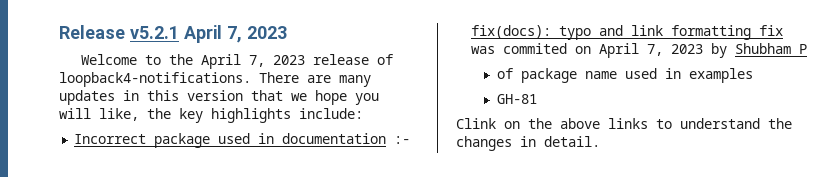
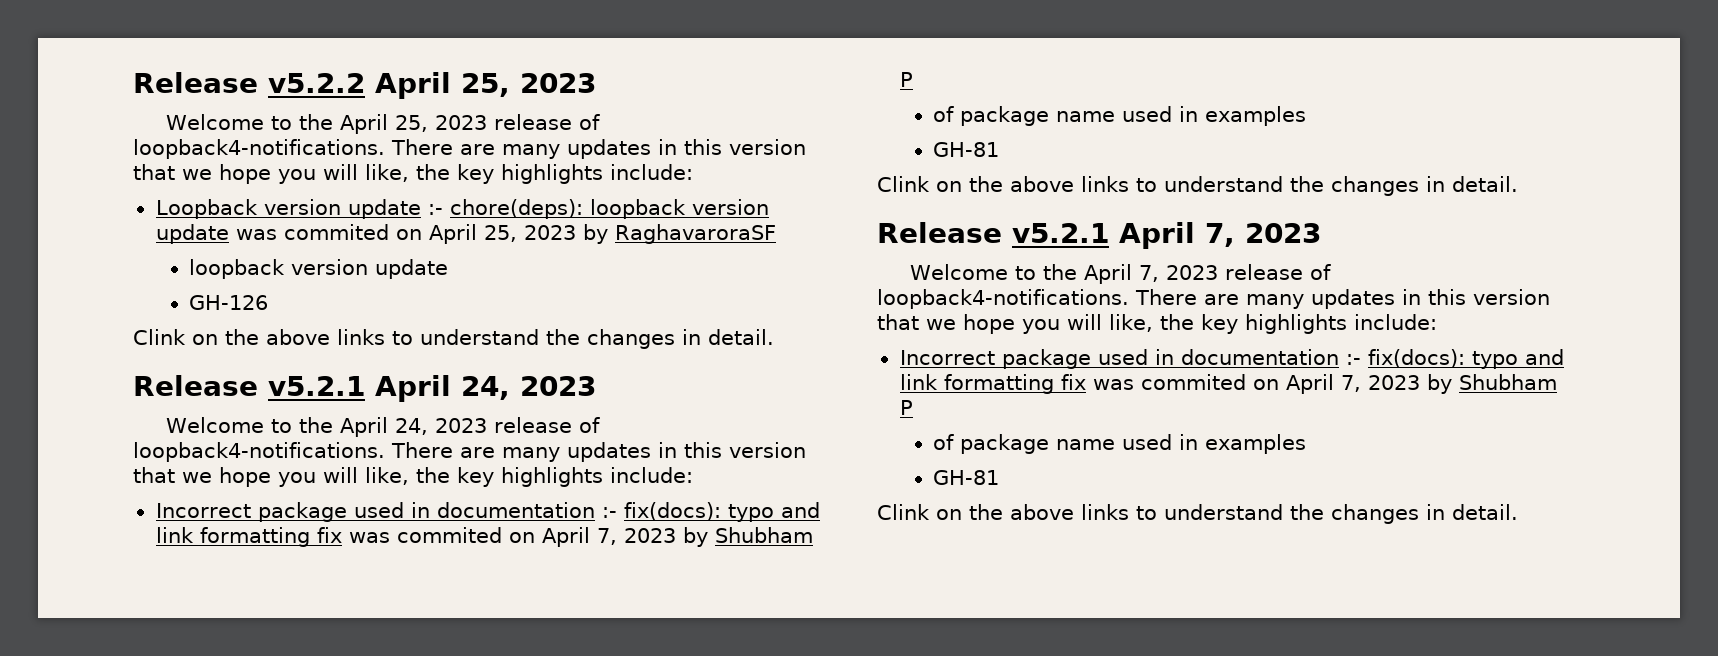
+ Release v5.2.2 April 25, 2023
+ Welcome to the April 25, 2023 release of loopback4-notifications. There are many updates in this version that we hope you will like, the key highlights include:
+ Loopback version update :- chore(deps): loopback version update was commited on April 25, 2023 by RaghavaroraSF
+ loopback version update
+ GH-126
+ Clink on the above links to understand the changes in detail.
+ Release v5.2.1 April 24, 2023
+ Welcome to the April 24, 2023 release of loopback4-notifications. There are many updates in this version that we hope you will like, the key highlights include:
+ Incorrect package used in documentation :- fix(docs): typo and link formatting fix was commited on April 7, 2023 by Shubham P
+ of package name used in examples
+ GH-81
+ Clink on the above links to understand the changes in detail.

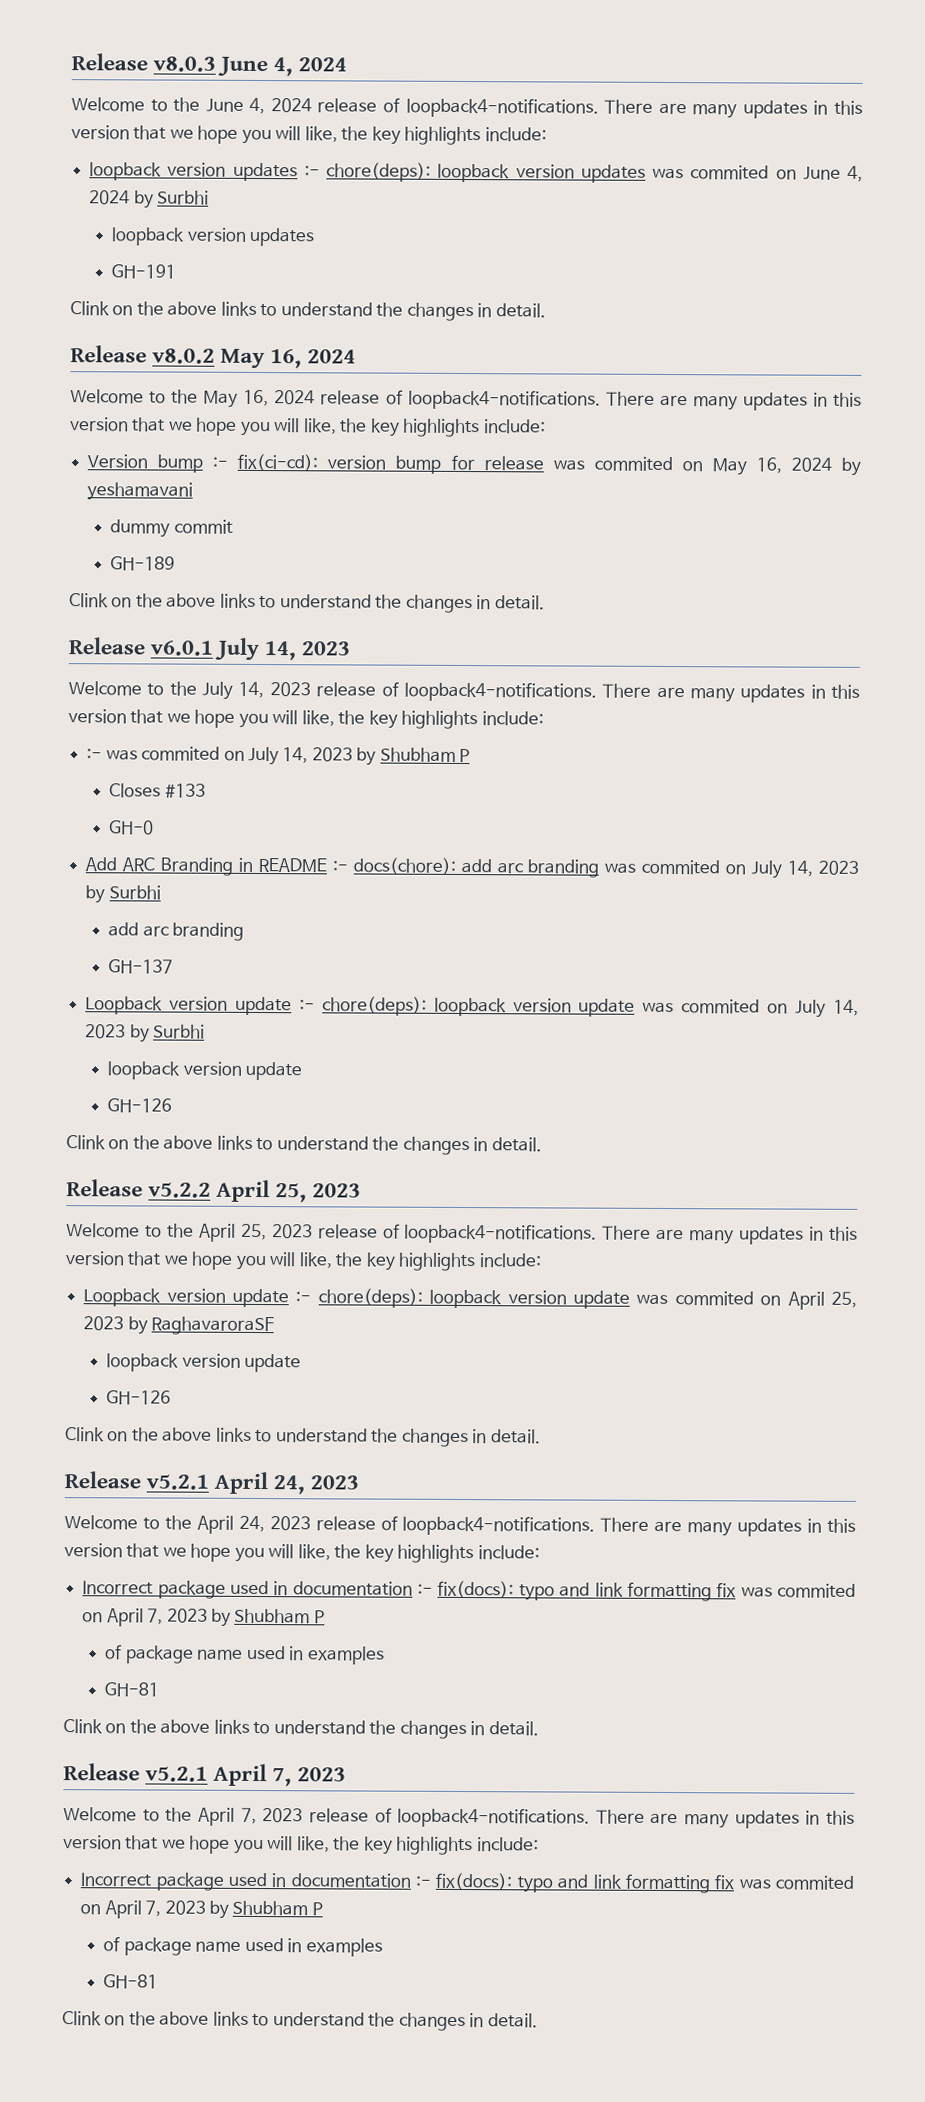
+ Release v8.0.3 June 4, 2024
+ Welcome to the June 4, 2024 release of loopback4-notifications. There are many updates in this version that we hope you will like, the key highlights include:
+ loopback version updates :- chore(deps): loopback version updates was commited on June 4, 2024 by Surbhi
+ loopback version updates
+ GH-191
+ Clink on the above links to understand the changes in detail.
+ Release v8.0.2 May 16, 2024
+ Welcome to the May 16, 2024 release of loopback4-notifications. There are many updates in this version that we hope you will like, the key highlights include:
+ Version bump :- fix(ci-cd): version bump for release was commited on May 16, 2024 by yeshamavani
+ dummy commit
+ GH-189
+ Clink on the above links to understand the changes in detail.
+ Release v6.0.1 July 14, 2023
+ Welcome to the July 14, 2023 release of loopback4-notifications. There are many updates in this version that we hope you will like, the key highlights include:
+ :- was commited on July 14, 2023 by Shubham P
+ Closes #133
+ GH-0
+ Add ARC Branding in README :- docs(chore): add arc branding was commited on July 14, 2023 by Surbhi
+ add arc branding
+ GH-137
+ Loopback version update :- chore(deps): loopback version update was commited on July 14, 2023 by Surbhi
+ loopback version update
+ GH-126
+ Clink on the above links to understand the changes in detail.

